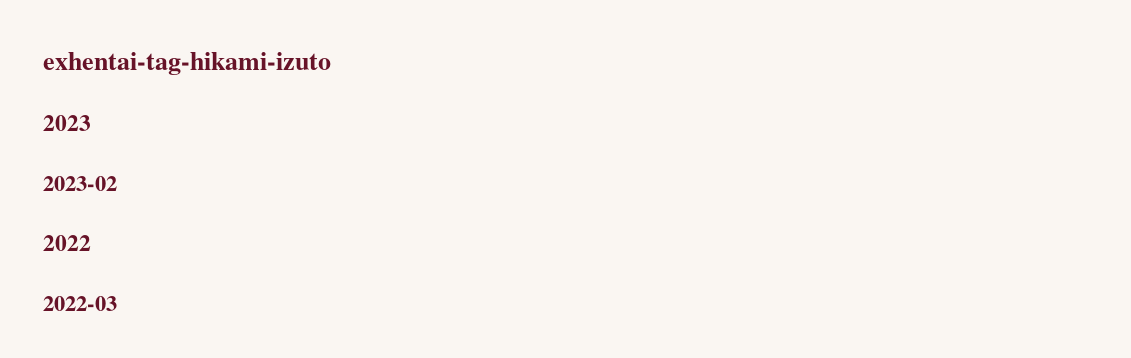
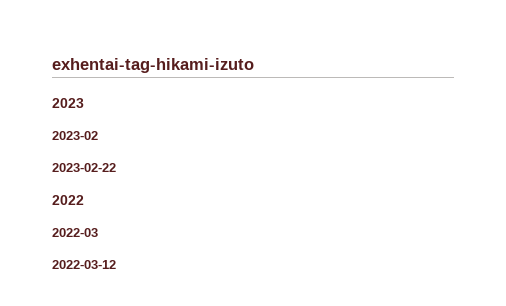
+ 2023-02-22
+ 2022-03-12

